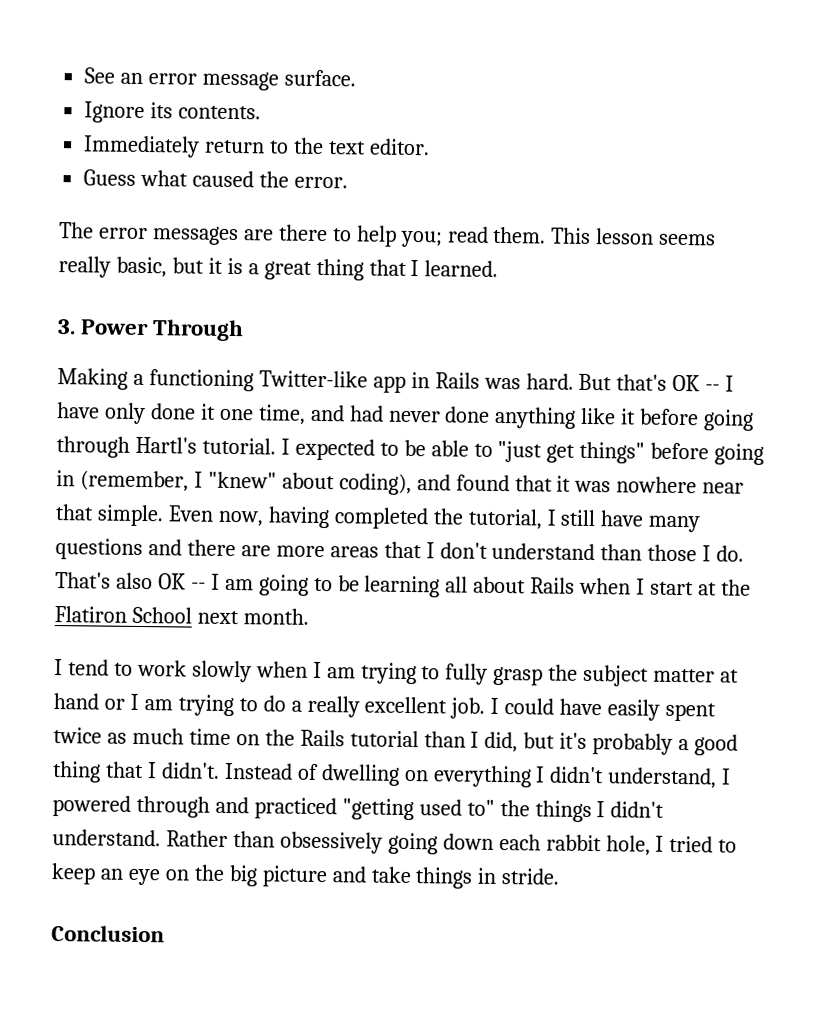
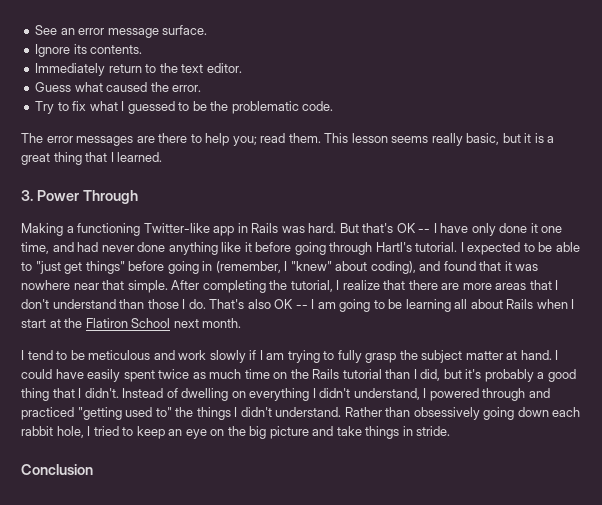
+ Try to fix what I guessed to be the problematic code.
- Even now, having completed the tutorial, I still have many questions and there are more areas that I don't understand than those I do.
+ After completing the tutorial, I realize that there are more areas that I don't understand than those I do.
- I tend to work slowly when I am trying to fully grasp the subject matter at hand or I am trying to do a really excellent job.
+ I tend to be meticulous and work slowly if I am trying to fully grasp the subject matter at hand.

